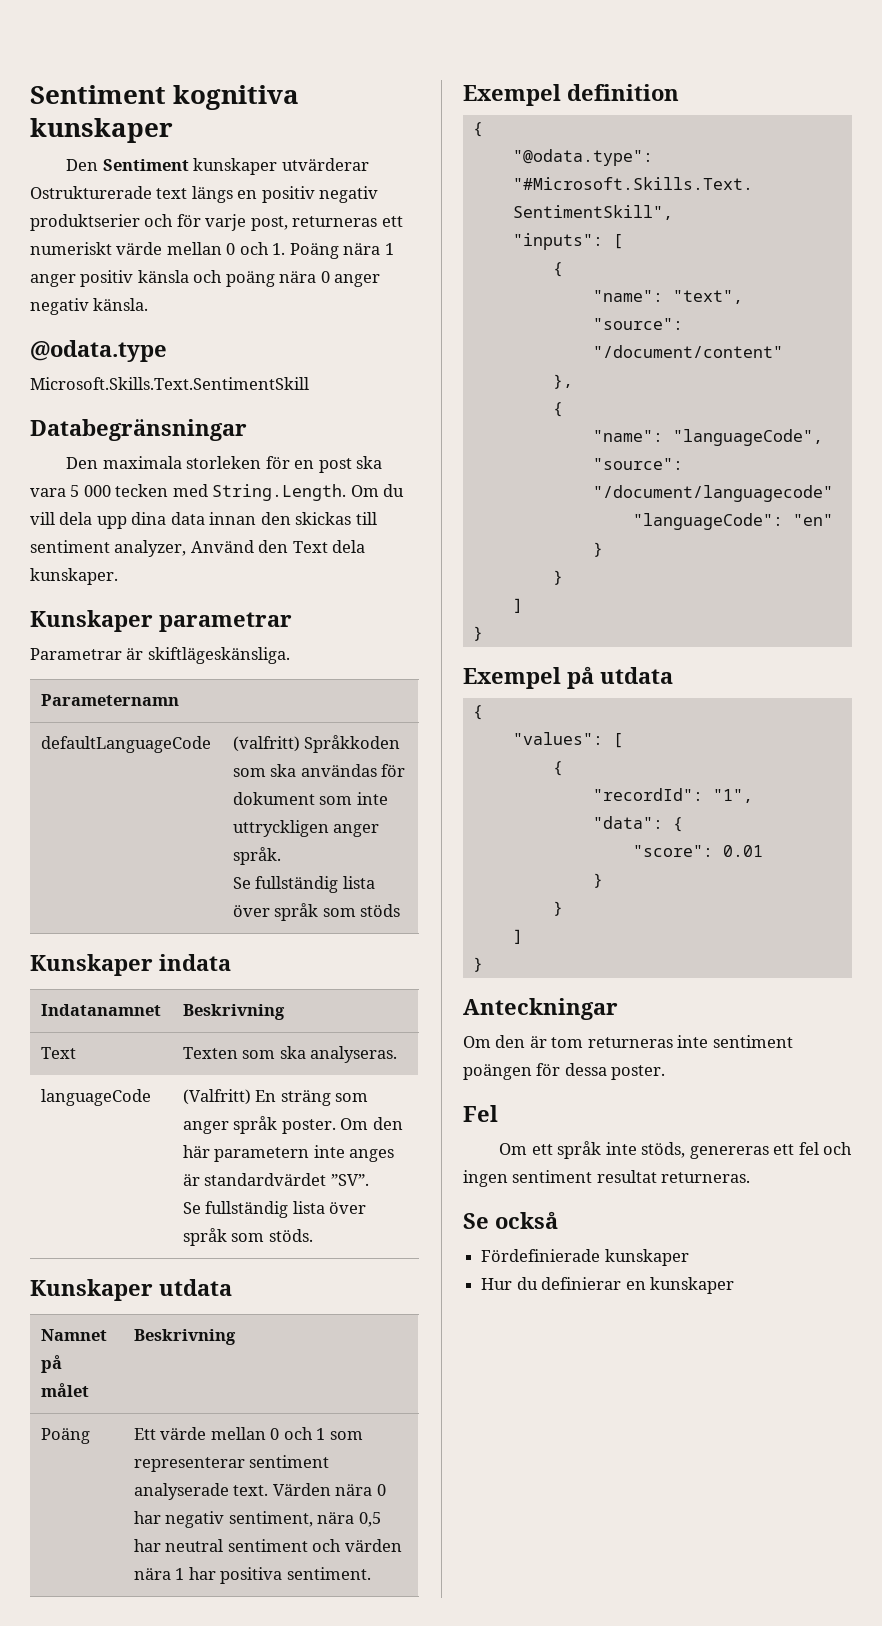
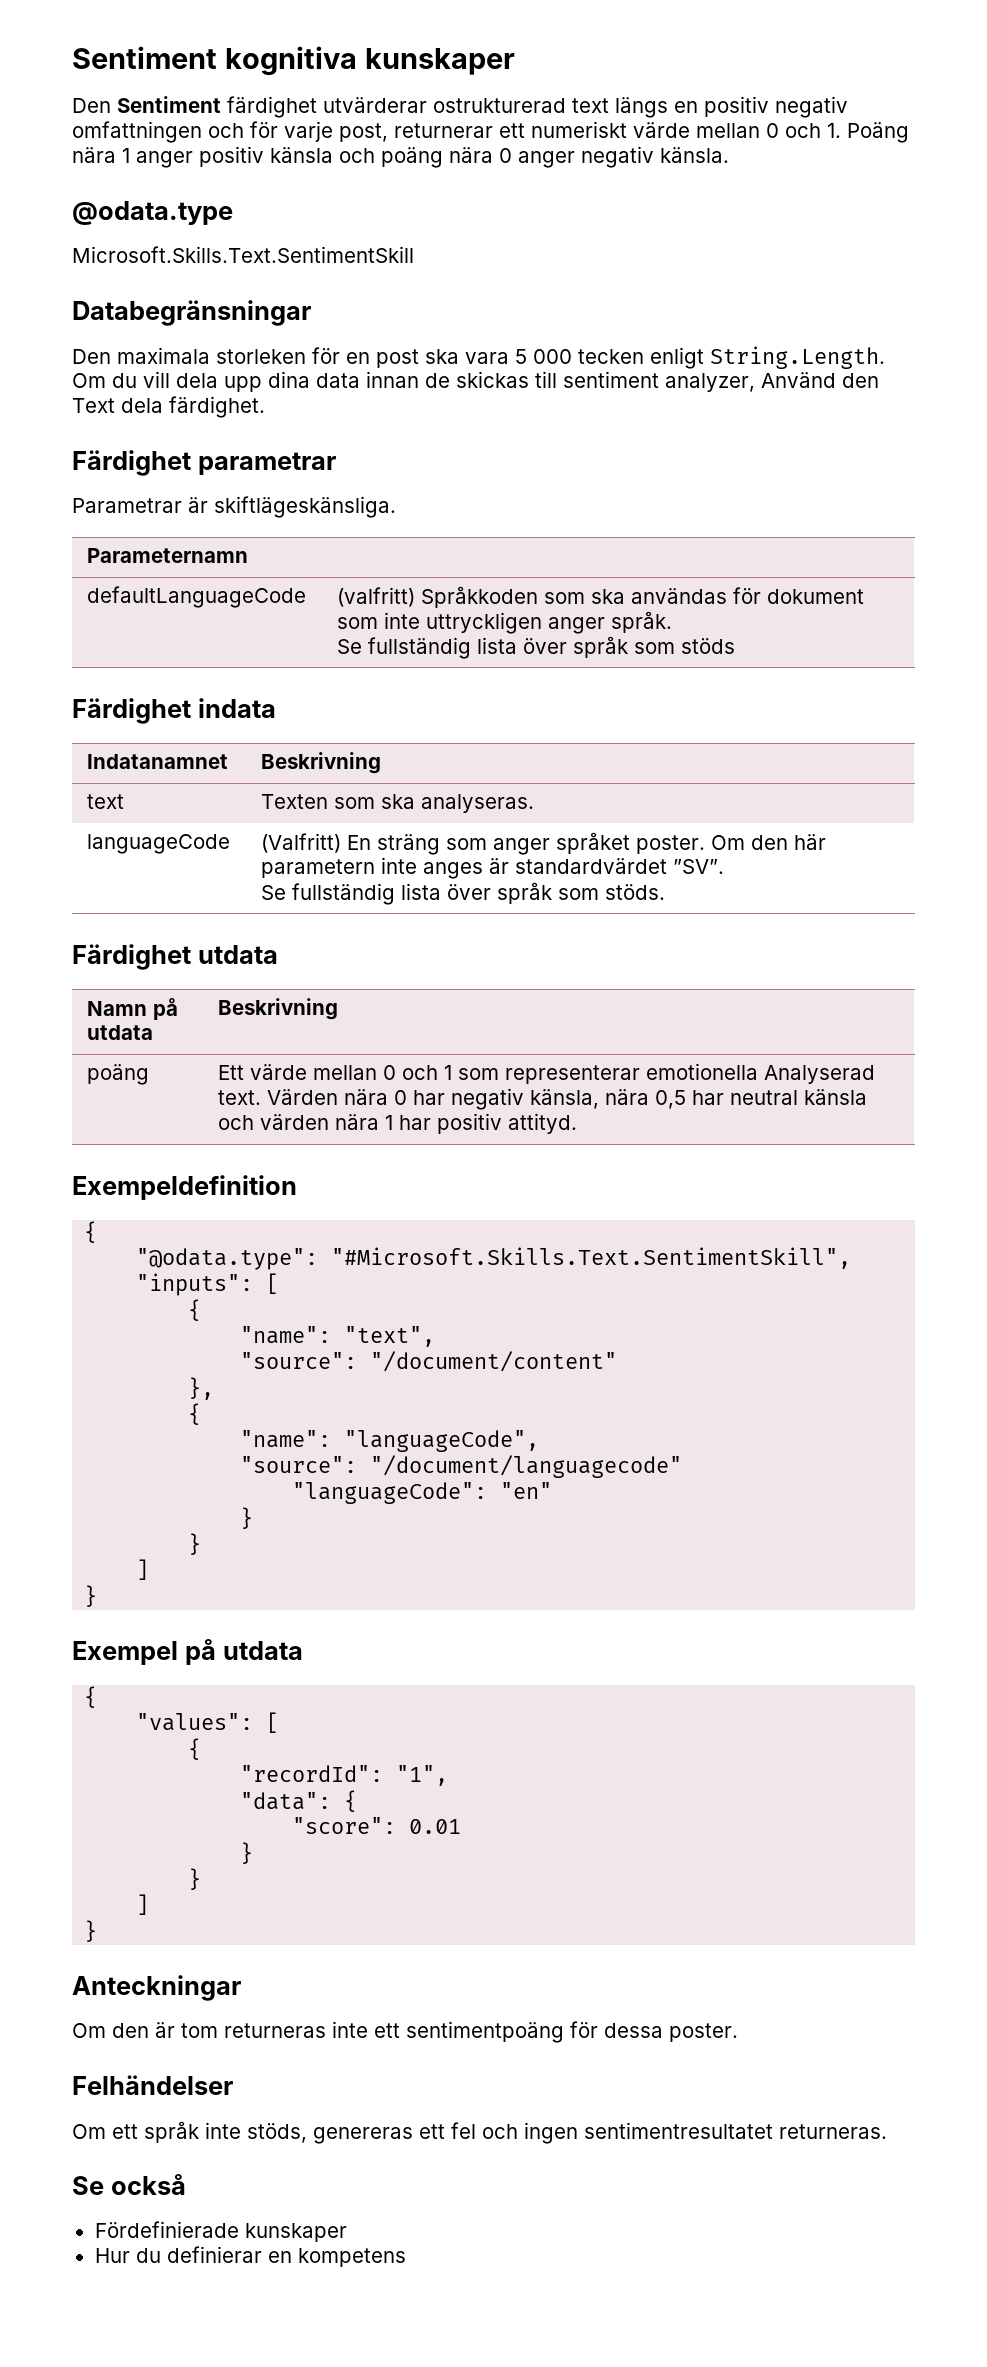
- Den Sentiment kunskaper utvärderar Ostrukturerade text längs en positiv negativ produktserier och för varje post, returneras ett numeriskt värde mellan 0 och 1. Poäng nära 1 anger positiv känsla och poäng nära 0 anger negativ känsla.
+ Den Sentiment färdighet utvärderar ostrukturerad text längs en positiv negativ omfattningen och för varje post, returnerar ett numeriskt värde mellan 0 och 1. Poäng nära 1 anger positiv känsla och poäng nära 0 anger negativ känsla.
- Den maximala storleken för en post ska vara 5 000 tecken med String.Length. Om du vill dela upp dina data innan den skickas till sentiment analyzer, Använd den Text dela kunskaper.
- Kunskaper parametrar
+ Den maximala storleken för en post ska vara 5 000 tecken enligt String.Length. Om du vill dela upp dina data innan de skickas till sentiment analyzer, Använd den Text dela färdighet.
+ Färdighet parametrar
- Kunskaper indata
+ Färdighet indata
- Text | Texten som ska analyseras.
+ text | Texten som ska analyseras.
- languageCode | (Valfritt) En sträng som anger språk poster. Om den här parametern inte anges är standardvärdet ”SV”.
+ languageCode | (Valfritt) En sträng som anger språket poster. Om den här parametern inte anges är standardvärdet ”SV”.
- Kunskaper utdata
- Namnet på målet | Beskrivning
- Poäng | Ett värde mellan 0 och 1 som representerar sentiment analyserade text. Värden nära 0 har negativ sentiment, nära 0,5 har neutral sentiment och värden nära 1 har positiva sentiment.
- Exempel definition
+ Färdighet utdata
+ Namn på utdata | Beskrivning
+ poäng | Ett värde mellan 0 och 1 som representerar emotionella Analyserad text. Värden nära 0 har negativ känsla, nära 0,5 har neutral känsla och värden nära 1 har positiv attityd.
+ Exempeldefinition
- Om den är tom returneras inte sentiment poängen för dessa poster.
+ Om den är tom returneras inte ett sentimentpoäng för dessa poster.
- Fel
+ Felhändelser
- Om ett språk inte stöds, genereras ett fel och ingen sentiment resultat returneras.
+ Om ett språk inte stöds, genereras ett fel och ingen sentimentresultatet returneras.
- Hur du definierar en kunskaper
+ Hur du definierar en kompetens

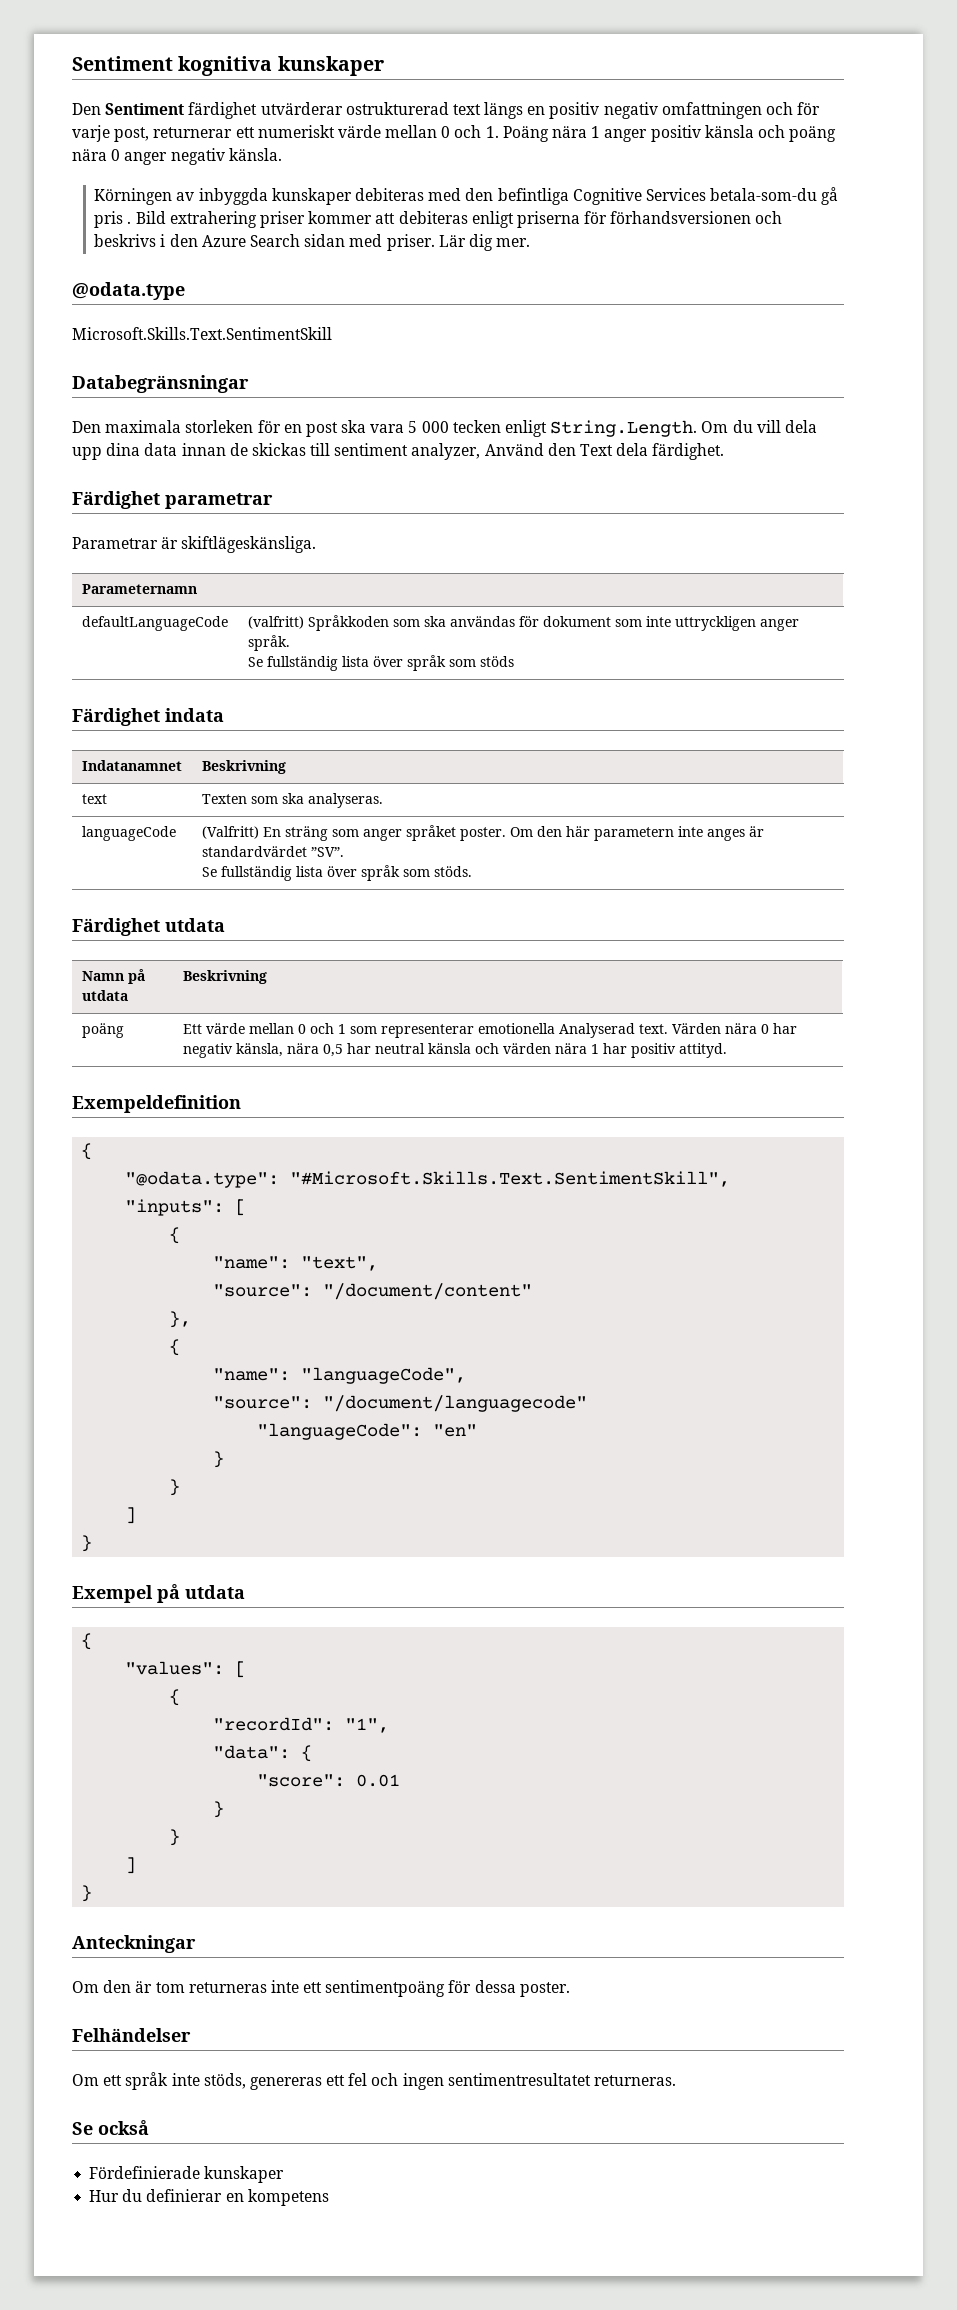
+ Körningen av inbyggda kunskaper debiteras med den befintliga Cognitive Services betala-som-du gå pris . Bild extrahering priser kommer att debiteras enligt priserna för förhandsversionen och beskrivs i den Azure Search sidan med priser. Lär dig mer.

